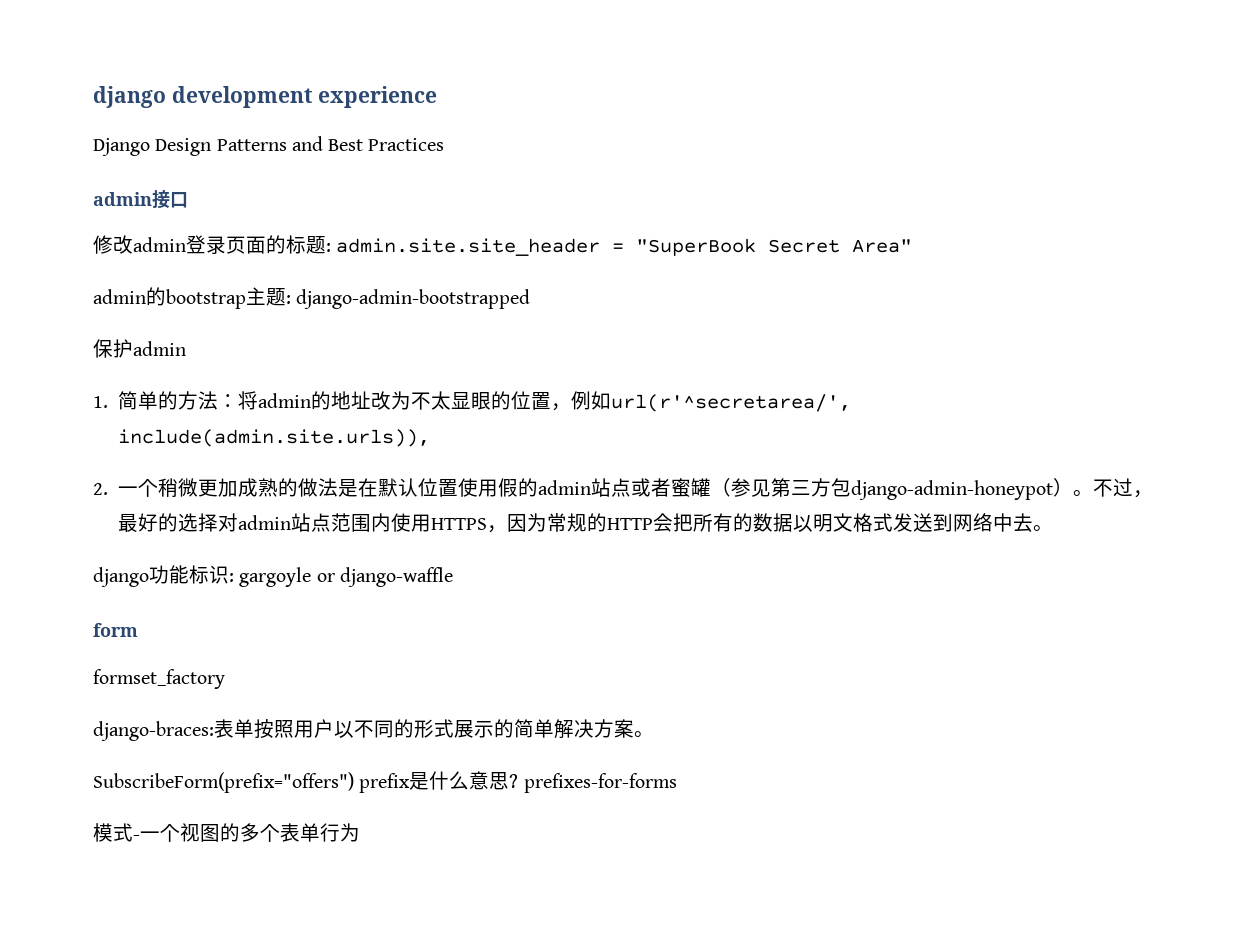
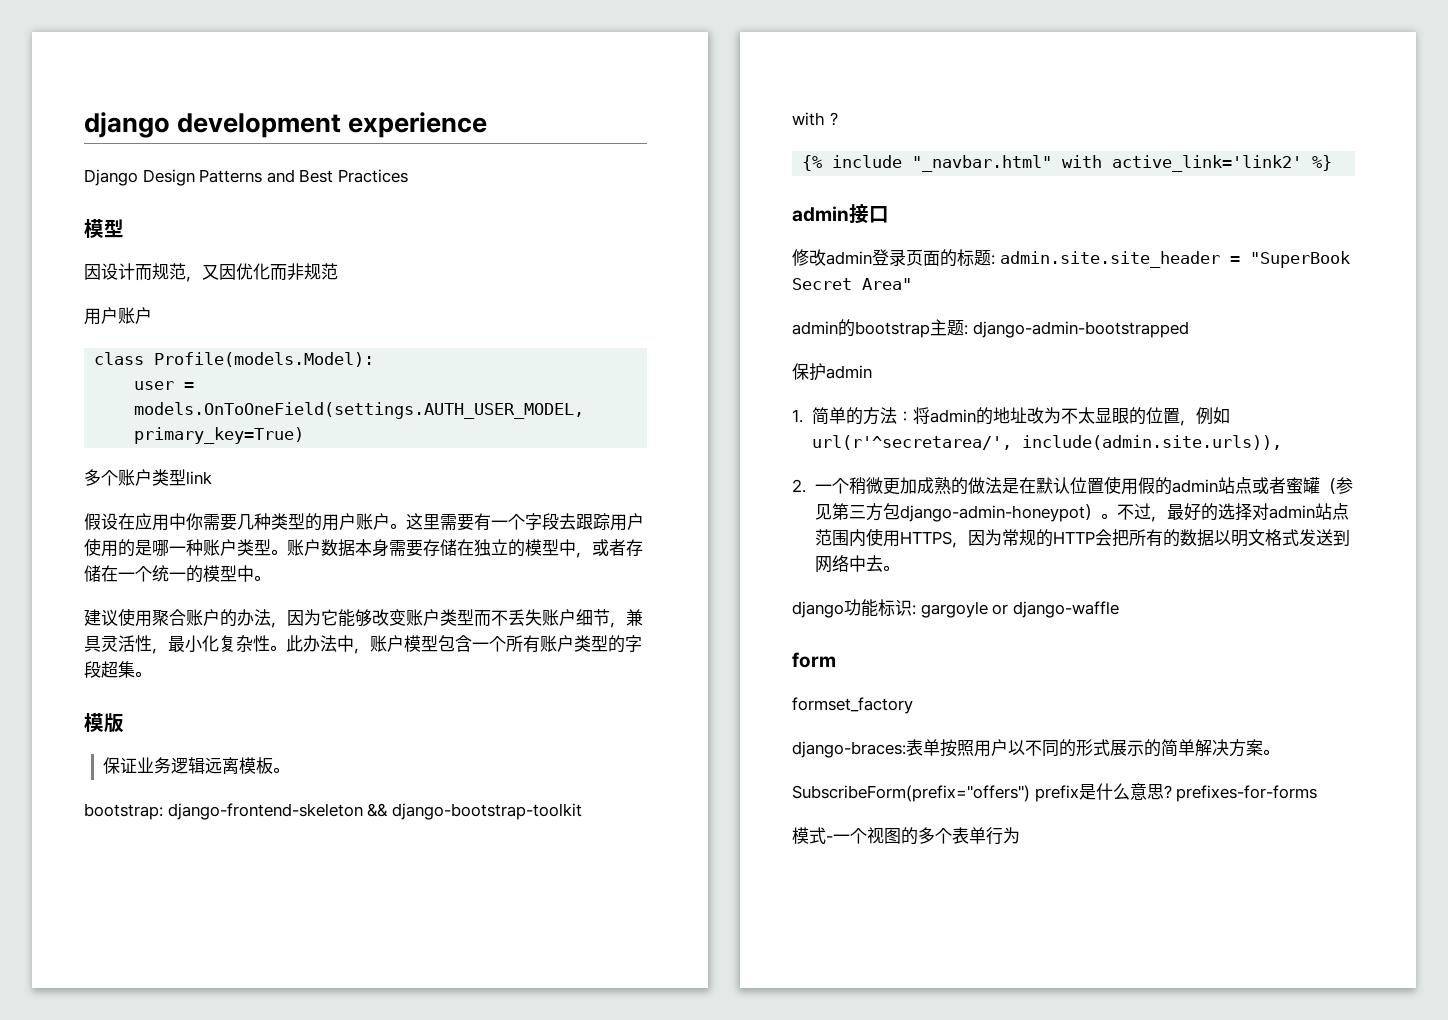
  Django Design Patterns and Best Practices
+ 模型
+ 因设计而规范，又因优化而非规范
+ 用户账户
+ class Profile(models.Model):
+ user = models.OnToOneField(settings.AUTH_USER_MODEL, primary_key=True)
+ 多个账户类型link
+ 假设在应用中你需要几种类型的用户账户。这里需要有一个字段去跟踪用户使用的是哪一种账户类型。账户数据本身需要存储在独立的模型中，或者存储在一个统一的模型中。
+ 建议使用聚合账户的办法，因为它能够改变账户类型而不丢失账户细节，兼具灵活性，最小化复杂性。此办法中，账户模型包含一个所有账户类型的字段超集。
+ 模版
+ 保证业务逻辑远离模板。
+ bootstrap: django-frontend-skeleton && django-bootstrap-toolkit
+ with ?
+ {% include "_navbar.html" with active_link='link2' %}

